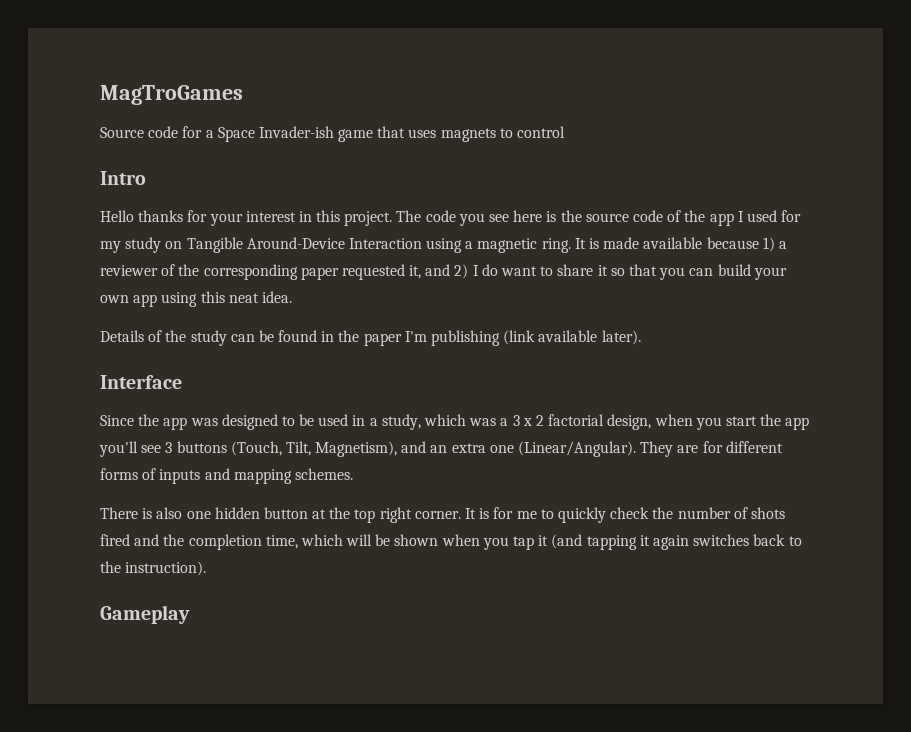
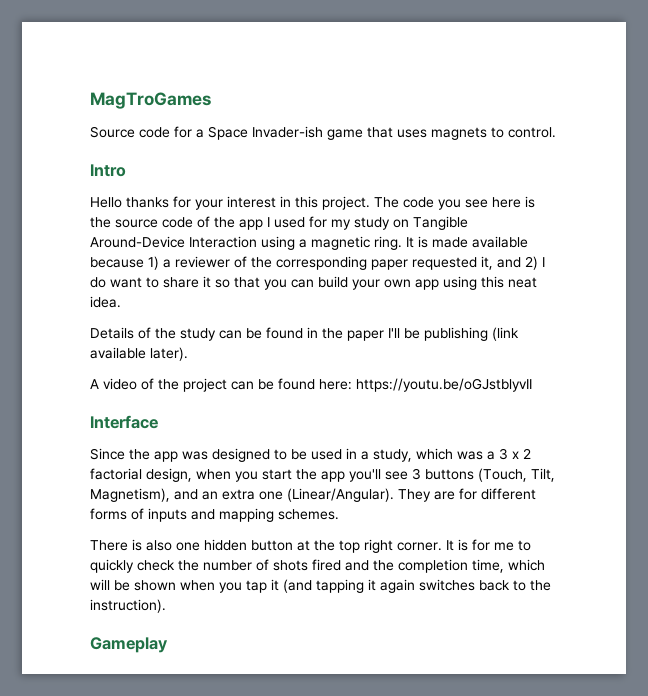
- Source code for a Space Invader-ish game that uses magnets to control
+ Source code for a Space Invader-ish game that uses magnets to control.
- Details of the study can be found in the paper I'm publishing (link available later).
+ Details of the study can be found in the paper I'll be publishing (link available later).
+ A video of the project can be found here: https://youtu.be/oGJstblyvII

